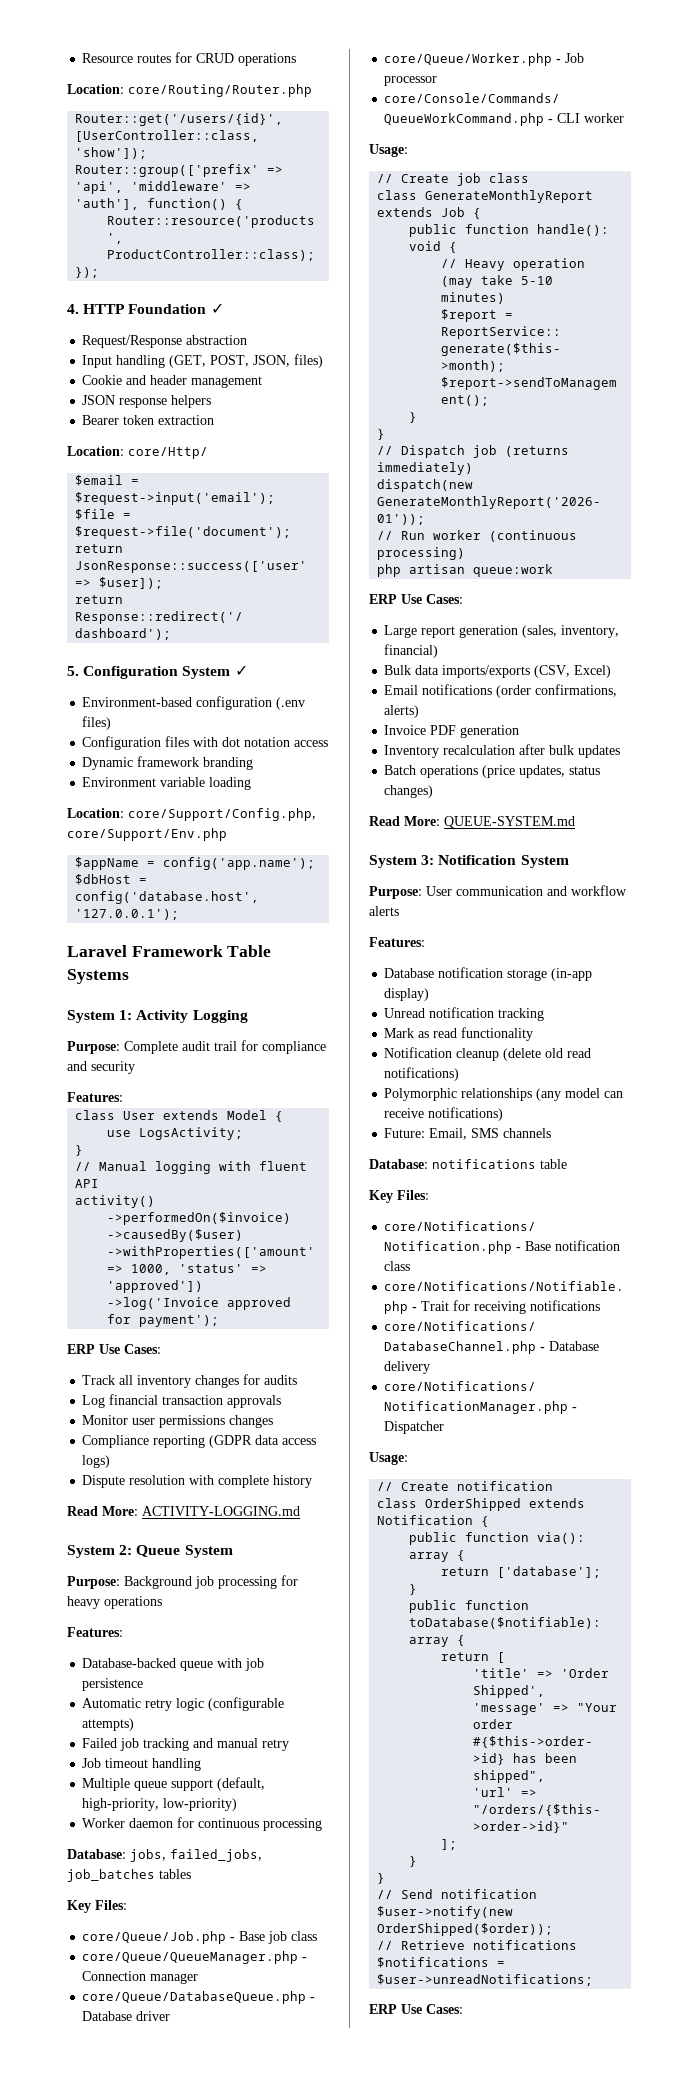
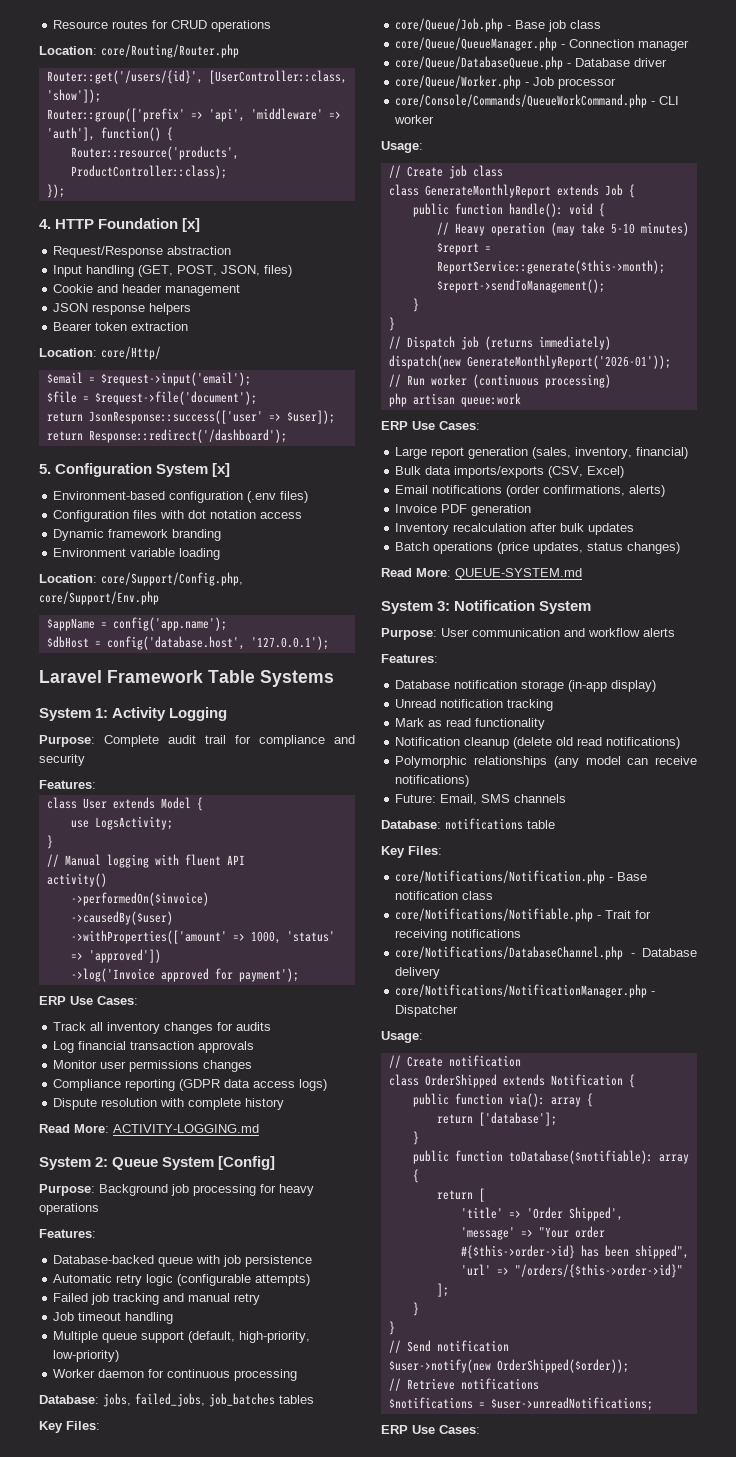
- 4. HTTP Foundation ✓
+ 4. HTTP Foundation [x]
- 5. Configuration System ✓
+ 5. Configuration System [x]
- System 2: Queue System
+ System 2: Queue System [Config]

